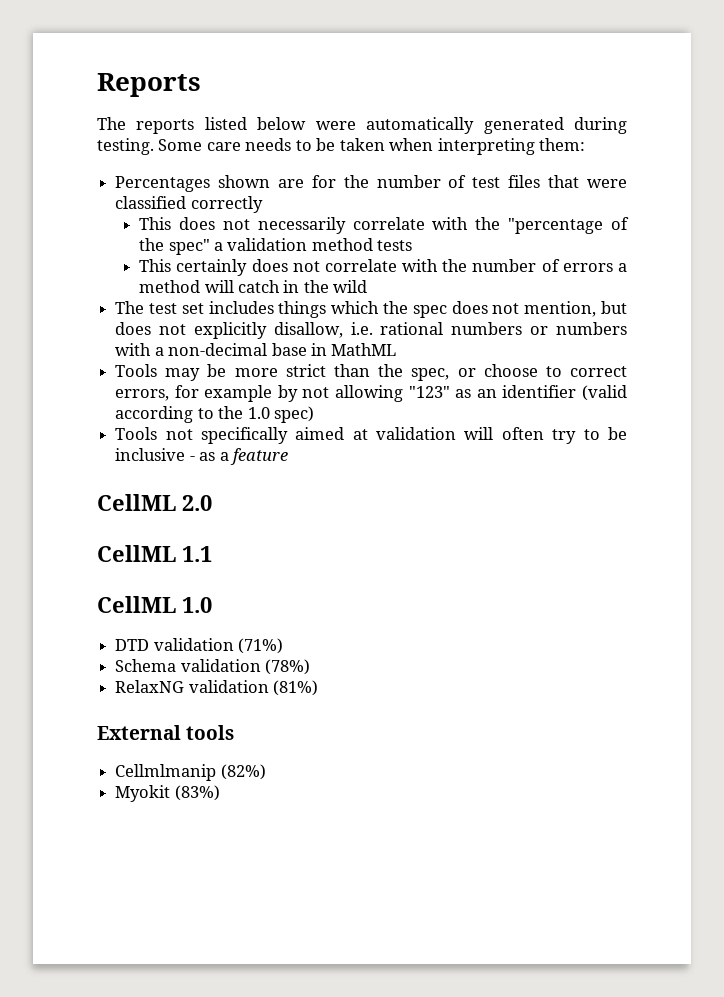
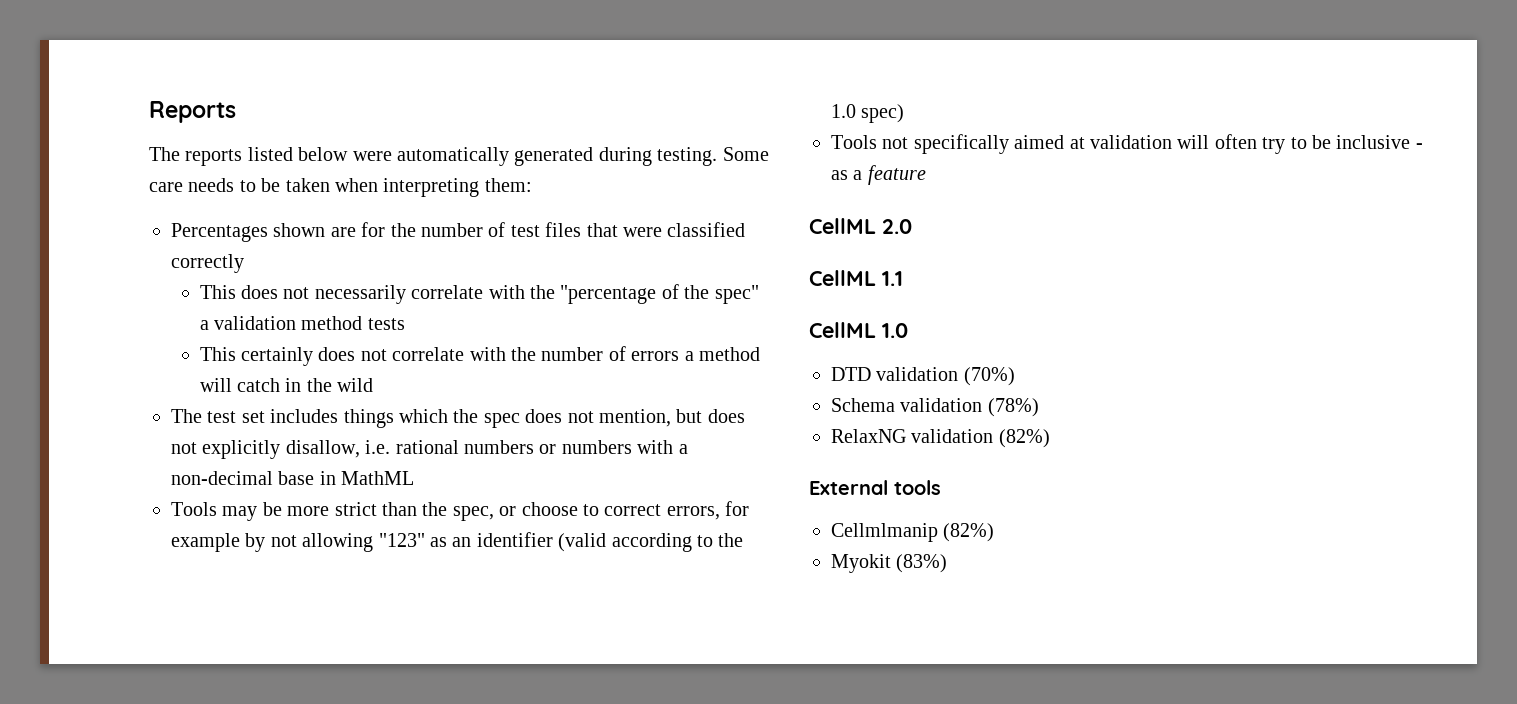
- DTD validation (71%)
+ DTD validation (70%)
- RelaxNG validation (81%)
+ RelaxNG validation (82%)

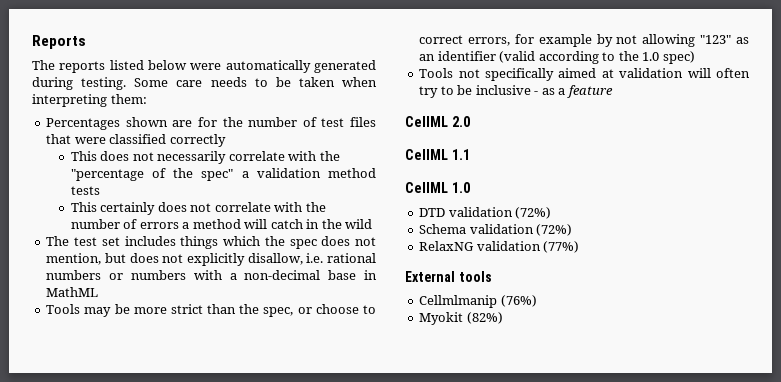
- DTD validation (70%)
+ DTD validation (72%)
- Schema validation (78%)
+ Schema validation (72%)
- RelaxNG validation (82%)
+ RelaxNG validation (77%)
- Cellmlmanip (82%)
+ Cellmlmanip (76%)
- Myokit (83%)
+ Myokit (82%)

